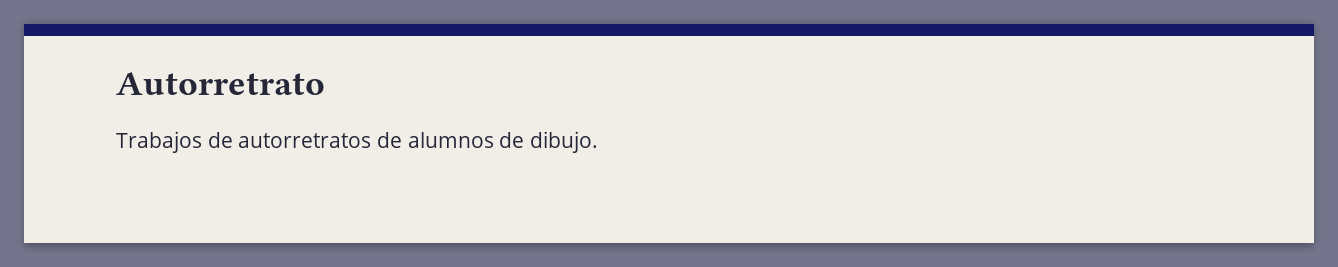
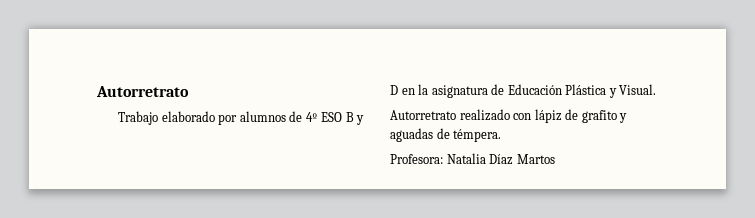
- Trabajos de autorretratos de alumnos de dibujo.
+ Trabajo elaborado por alumnos de 4º ESO B y D en la asignatura de Educación Plástica y Visual.
+ Autorretrato realizado con lápiz de grafito y aguadas de témpera.
+ Profesora: Natalia Díaz Martos

